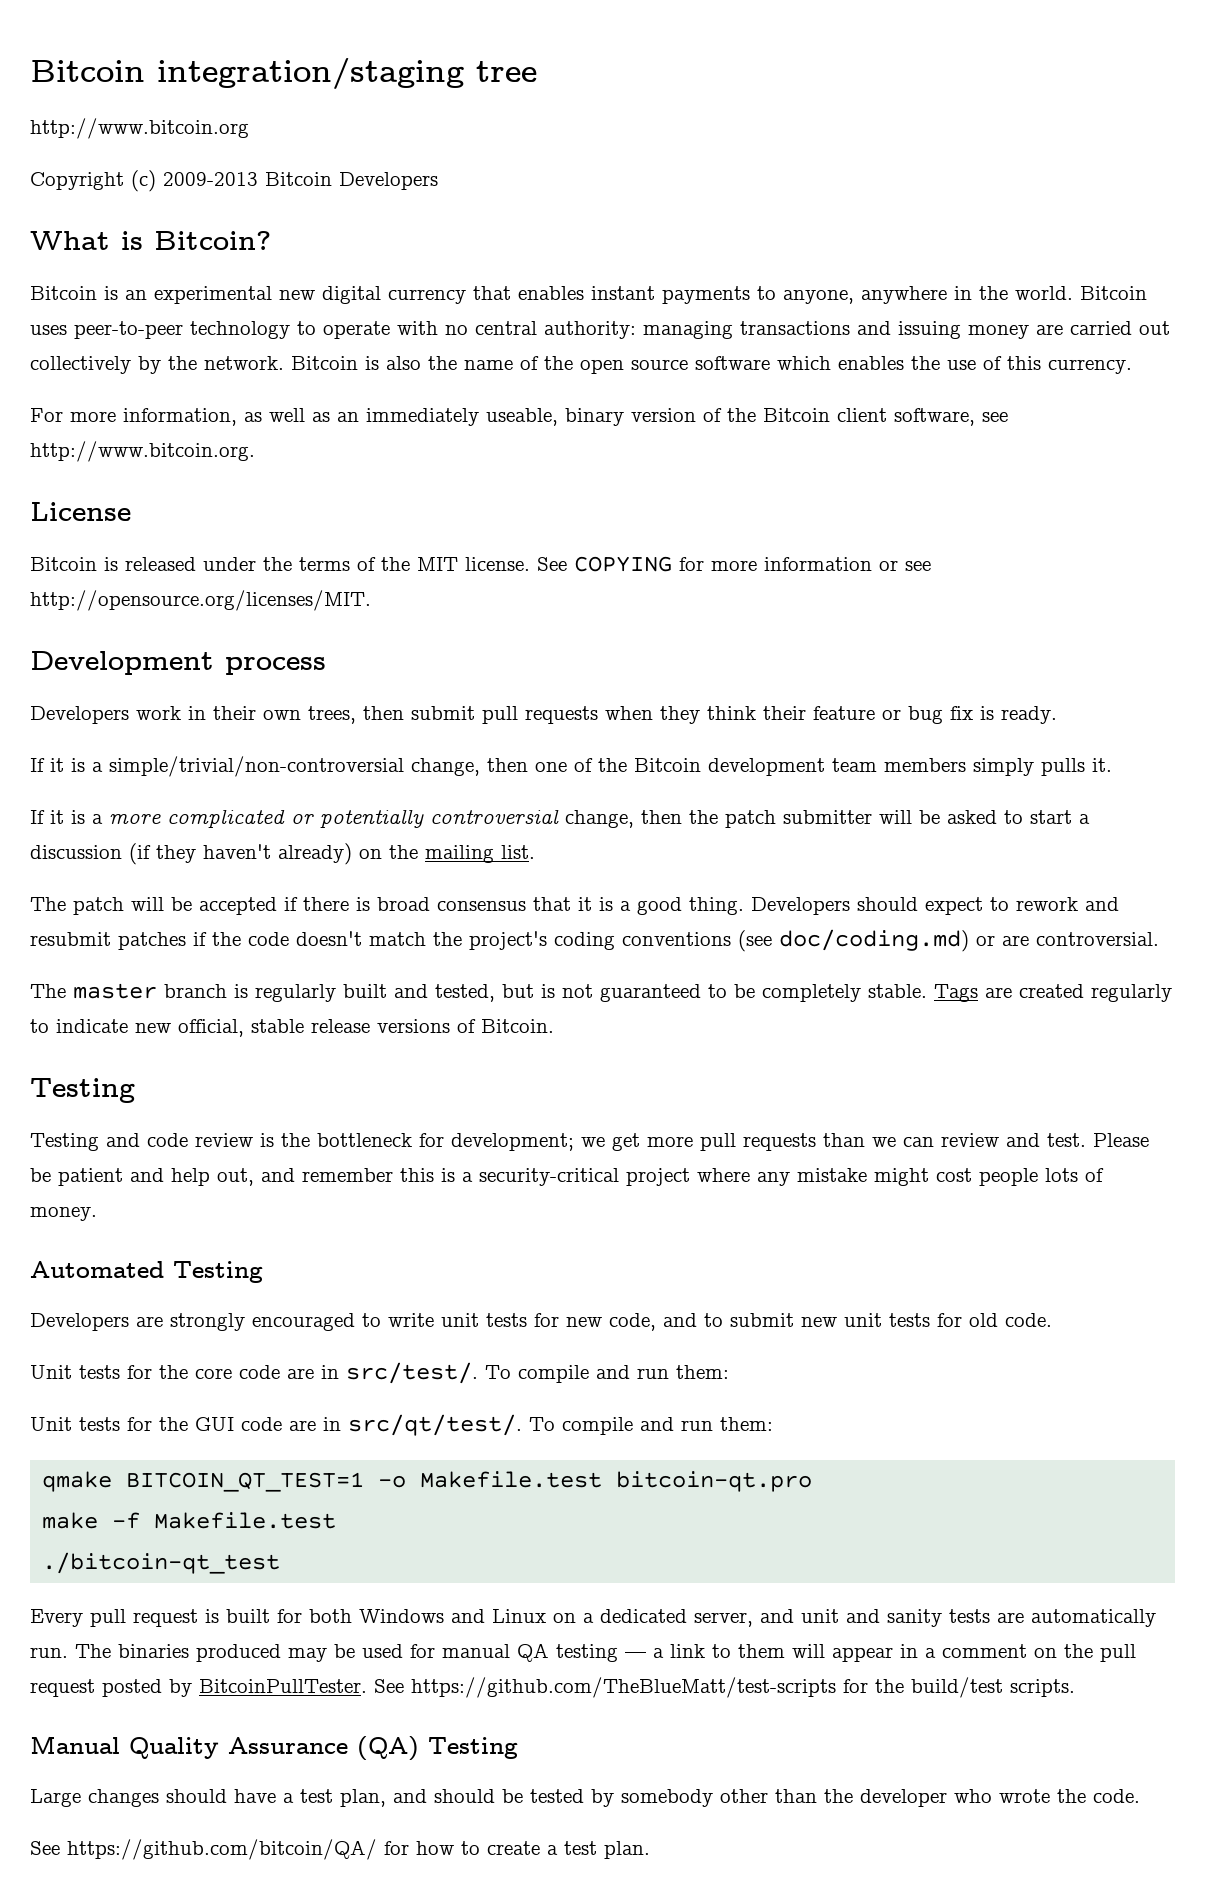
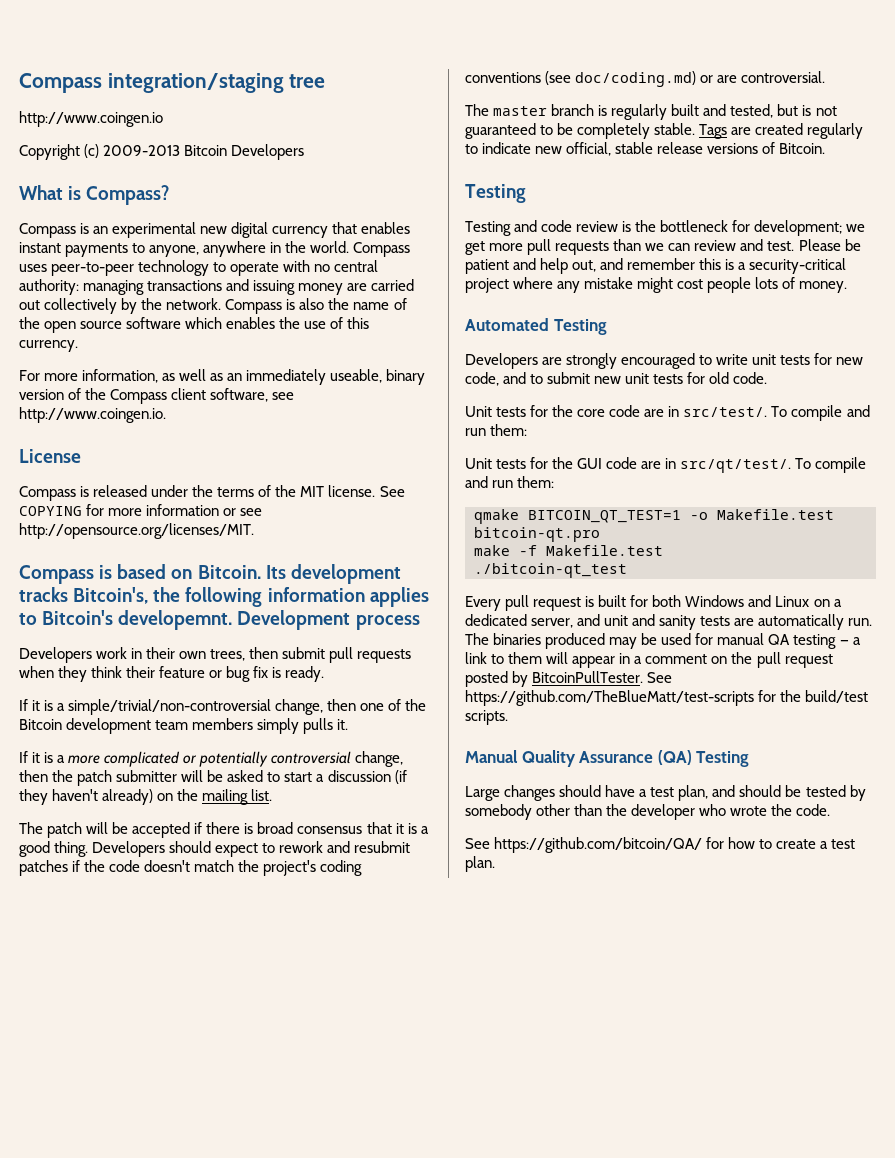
- Bitcoin integration/staging tree
+ Compass integration/staging tree
- http://www.bitcoin.org
+ http://www.coingen.io
- What is Bitcoin?
- Bitcoin is an experimental new digital currency that enables instant payments to anyone, anywhere in the world.
+ What is Compass?
+ Compass is an experimental new digital currency that enables instant payments to anyone, anywhere in the world.
- Bitcoin uses peer-to-peer technology to operate with no central authority: managing transactions and issuing money are carried out collectively by the network.
+ Compass uses peer-to-peer technology to operate with no central authority: managing transactions and issuing money are carried out collectively by the network.
- Bitcoin is also the name of the open source software which enables the use of this currency.
+ Compass is also the name of the open source software which enables the use of this currency.
- For more information, as well as an immediately useable, binary version of the Bitcoin client software, see http://www.bitcoin.org.
+ For more information, as well as an immediately useable, binary version of the Compass client software, see http://www.coingen.io.
- Bitcoin is released under the terms of the MIT license.
+ Compass is released under the terms of the MIT license.
+ Compass is based on Bitcoin. Its development tracks Bitcoin's, the following information applies to Bitcoin's developemnt.

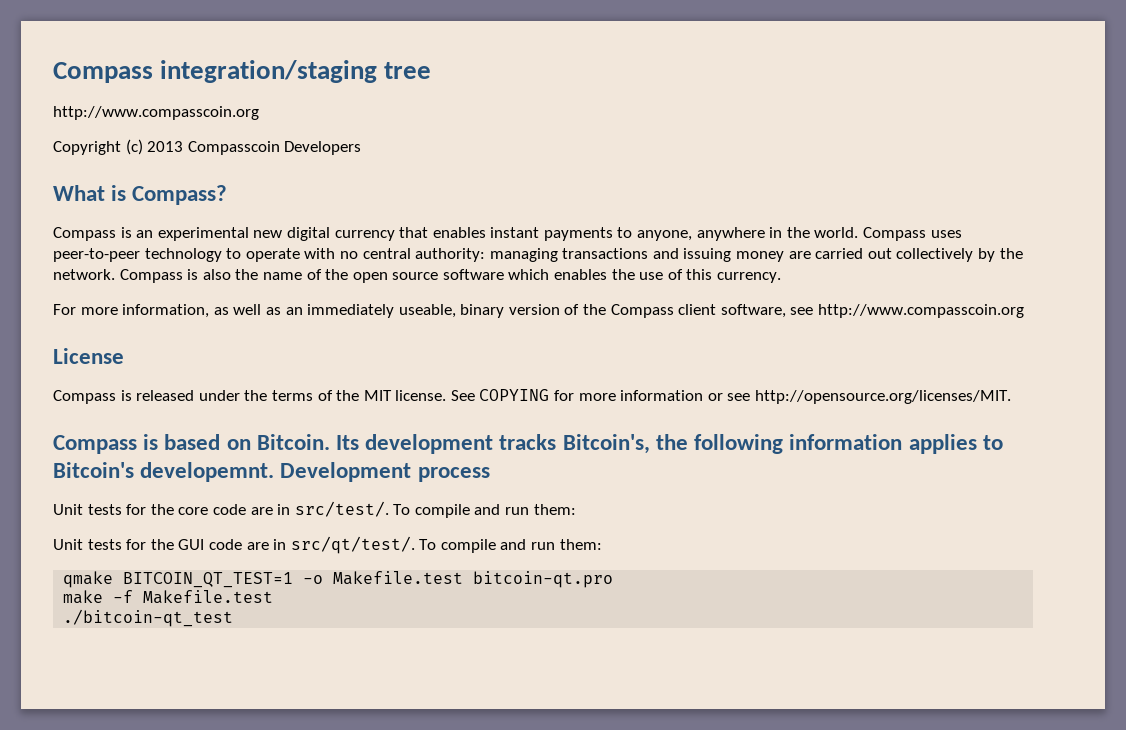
  Compass integration/staging tree
- http://www.coingen.io
+ http://www.compasscoin.org
- Copyright (c) 2009-2013 Bitcoin Developers
+ Copyright (c) 2013 Compasscoin Developers
- For more information, as well as an immediately useable, binary version of the Compass client software, see http://www.coingen.io.
+ For more information, as well as an immediately useable, binary version of the Compass client software, see http://www.compasscoin.org
- Developers work in their own trees, then submit pull requests when they think their feature or bug fix is ready.
- If it is a simple/trivial/non-controversial change, then one of the Bitcoin development team members simply pulls it.
- If it is a more complicated or potentially controversial change, then the patch submitter will be asked to start a discussion (if they haven't already) on the mailing list.
- The patch will be accepted if there is broad consensus that it is a good thing. Developers should expect to rework and resubmit patches if the code doesn't match the project's coding conventions (see doc/coding.md) or are controversial.
- The master branch is regularly built and tested, but is not guaranteed to be completely stable. Tags are created regularly to indicate new official, stable release versions of Bitcoin.
- Testing
- Testing and code review is the bottleneck for development; we get more pull requests than we can review and test. Please be patient and help out, and remember this is a security-critical project where any mistake might cost people lots of money.
- Automated Testing
- Developers are strongly encouraged to write unit tests for new code, and to submit new unit tests for old code.
- Every pull request is built for both Windows and Linux on a dedicated server, and unit and sanity tests are automatically run. The binaries produced may be used for manual QA testing — a link to them will appear in a comment on the pull request posted by BitcoinPullTester. See https://github.com/TheBlueMatt/test-scripts for the build/test scripts.
- Manual Quality Assurance (QA) Testing
- Large changes should have a test plan, and should be tested by somebody other than the developer who wrote the code.
- See https://github.com/bitcoin/QA/ for how to create a test plan.

